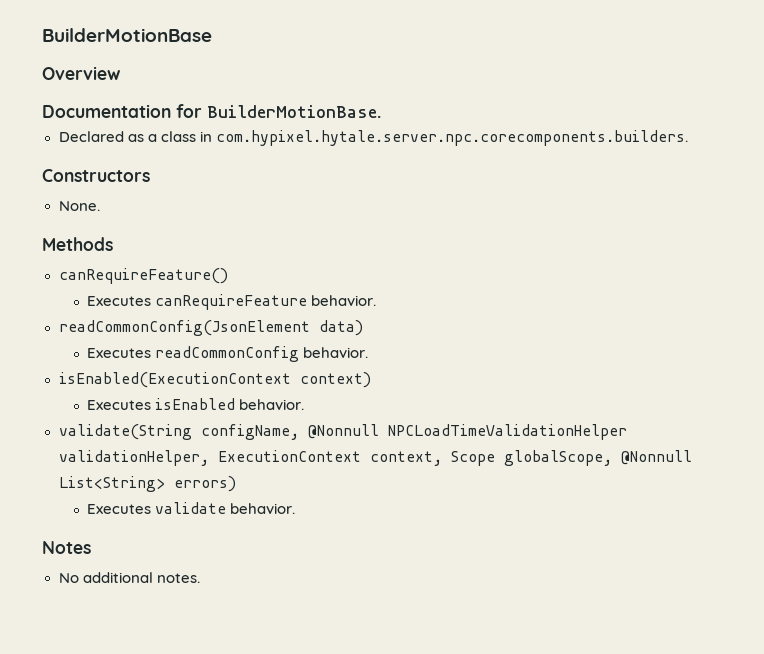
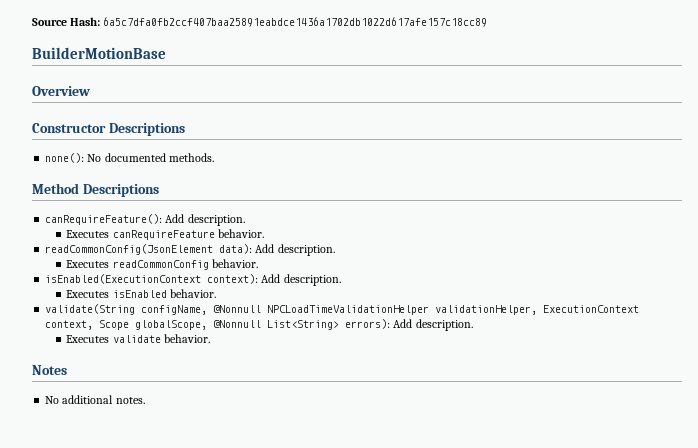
+ Source Hash: 6a5c7dfa0fb2ccf407baa25891eabdce1436a1702db1022d617afe157c18cc89
- Documentation for BuilderMotionBase.
- Declared as a class in com.hypixel.hytale.server.npc.corecomponents.builders.
- Constructors
- None.
- Methods
- canRequireFeature()
+ Constructor Descriptions
+ none(): No documented methods.
+ Method Descriptions
+ canRequireFeature(): Add description.
- readCommonConfig(JsonElement data)
+ readCommonConfig(JsonElement data): Add description.
- isEnabled(ExecutionContext context)
+ isEnabled(ExecutionContext context): Add description.
- validate(String configName, @Nonnull NPCLoadTimeValidationHelper validationHelper, ExecutionContext context, Scope globalScope, @Nonnull List<String> errors)
+ validate(String configName, @Nonnull NPCLoadTimeValidationHelper validationHelper, ExecutionContext context, Scope globalScope, @Nonnull List<String> errors): Add description.

